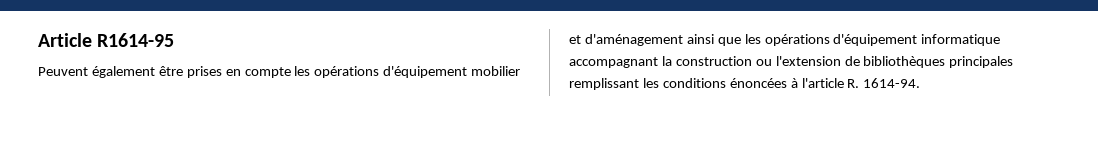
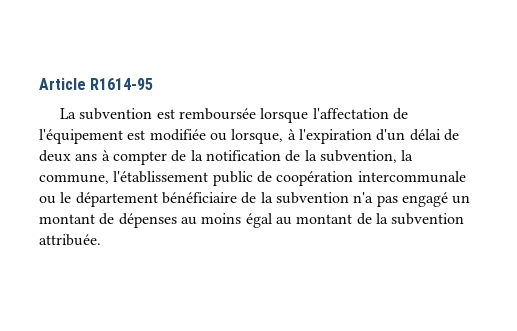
- Peuvent également être prises en compte les opérations d'équipement mobilier et d'aménagement ainsi que les opérations d'équipement informatique accompagnant la construction ou l'extension de bibliothèques principales remplissant les conditions énoncées à l'article R. 1614-94.
+ La subvention est remboursée lorsque l'affectation de l'équipement est modifiée ou lorsque, à l'expiration d'un délai de deux ans à compter de la notification de la subvention, la commune, l'établissement public de coopération intercommunale ou le département bénéficiaire de la subvention n'a pas engagé un montant de dépenses au moins égal au montant de la subvention attribuée.

